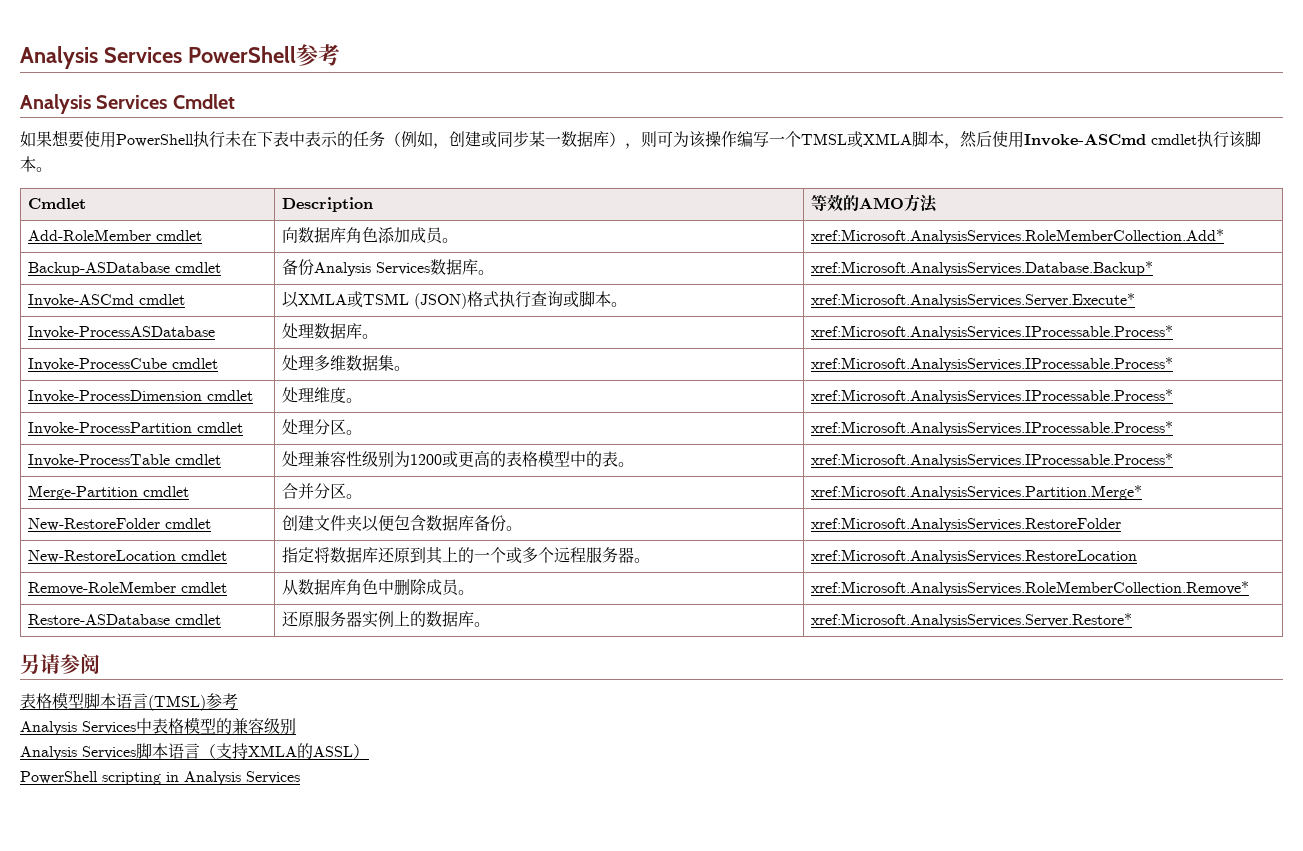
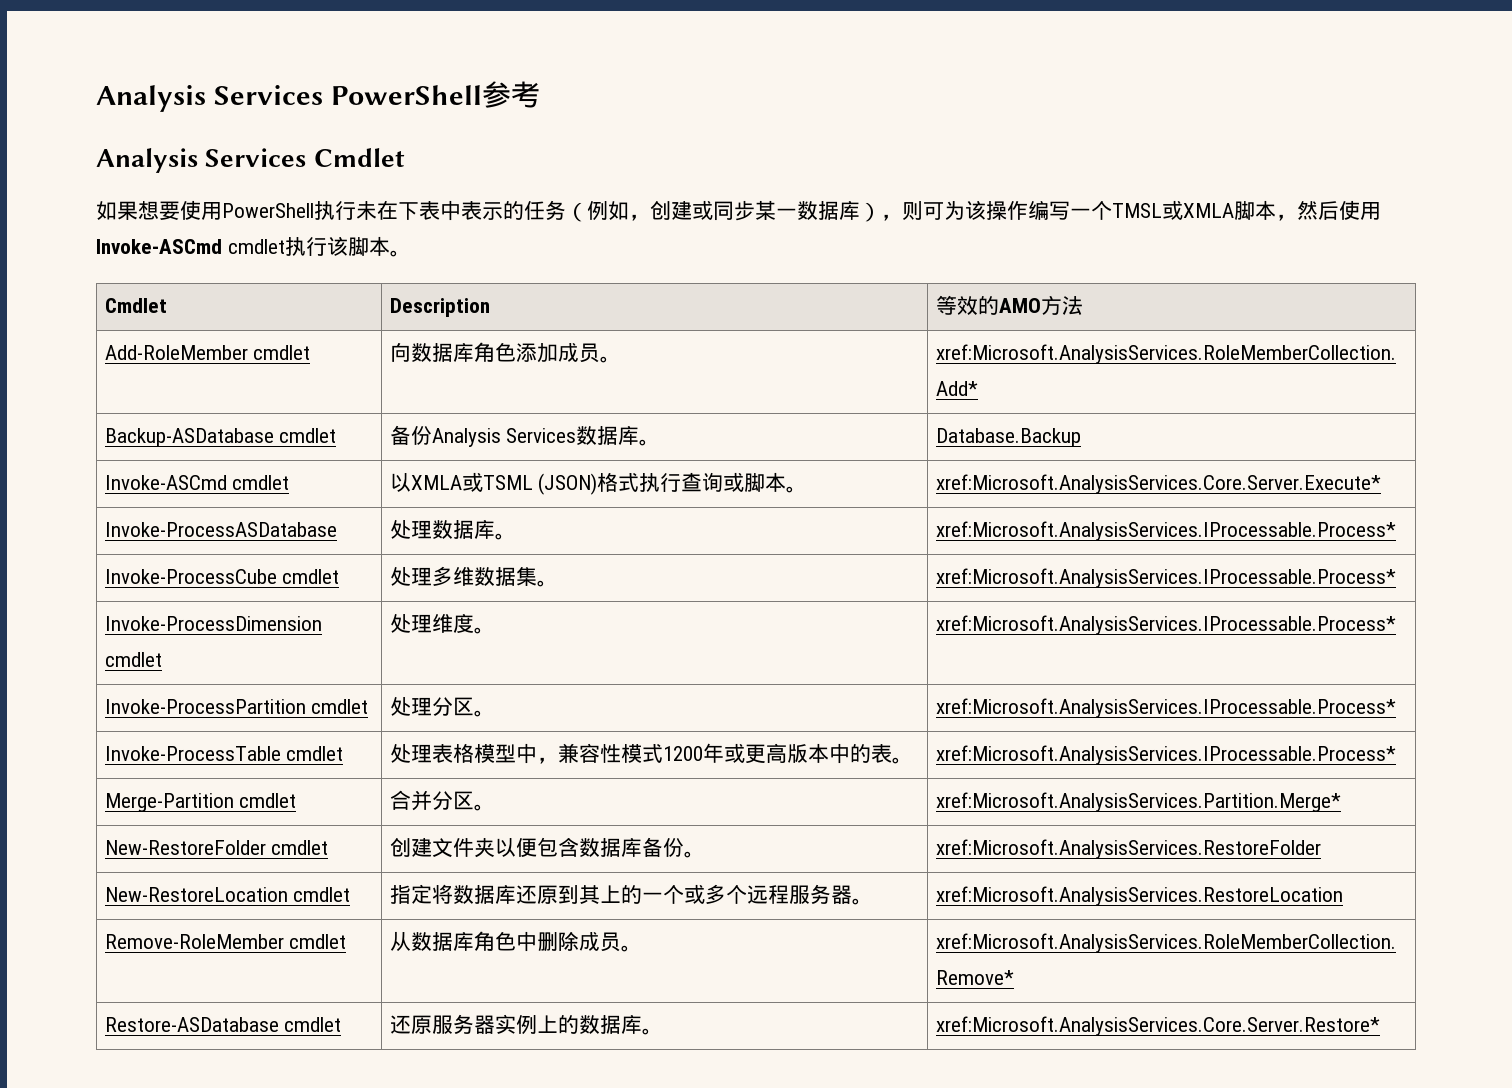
- Backup-ASDatabase cmdlet | 备份Analysis Services数据库。 | xref:Microsoft.AnalysisServices.Database.Backup*
+ Backup-ASDatabase cmdlet | 备份Analysis Services数据库。 | Database.Backup
- Invoke-ASCmd cmdlet | 以XMLA或TSML (JSON)格式执行查询或脚本。 | xref:Microsoft.AnalysisServices.Server.Execute*
+ Invoke-ASCmd cmdlet | 以XMLA或TSML (JSON)格式执行查询或脚本。 | xref:Microsoft.AnalysisServices.Core.Server.Execute*
- Invoke-ProcessTable cmdlet | 处理兼容性级别为1200或更高的表格模型中的表。 | xref:Microsoft.AnalysisServices.IProcessable.Process*
+ Invoke-ProcessTable cmdlet | 处理表格模型中，兼容性模式1200年或更高版本中的表。 | xref:Microsoft.AnalysisServices.IProcessable.Process*
- Restore-ASDatabase cmdlet | 还原服务器实例上的数据库。 | xref:Microsoft.AnalysisServices.Server.Restore*
- 另请参阅
- 表格模型脚本语言(TMSL)参考
- Analysis Services中表格模型的兼容级别
- Analysis Services脚本语言（支持XMLA的ASSL）
- PowerShell scripting in Analysis Services
+ Restore-ASDatabase cmdlet | 还原服务器实例上的数据库。 | xref:Microsoft.AnalysisServices.Core.Server.Restore*

